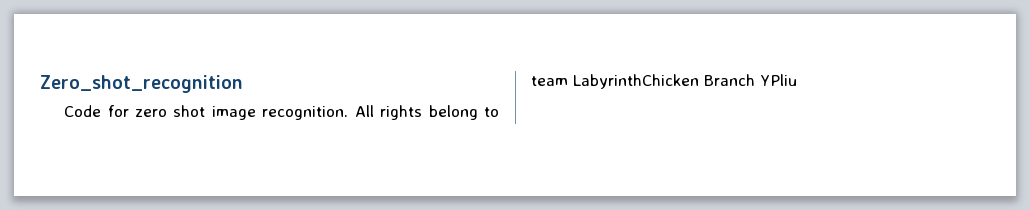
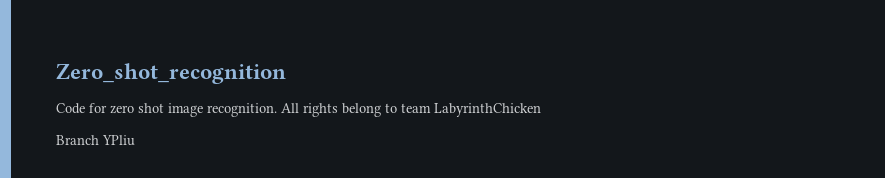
- All rights belong to team LabyrinthChicken Branch YPliu
+ All rights belong to team LabyrinthChicken
+ Branch YPliu

